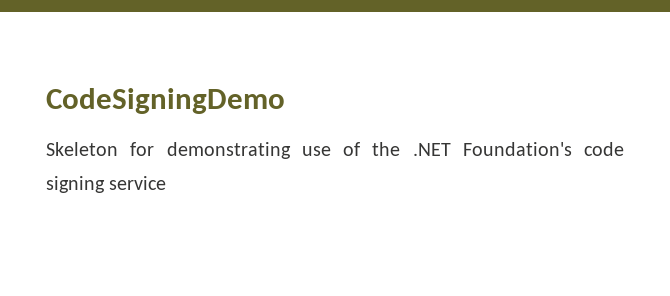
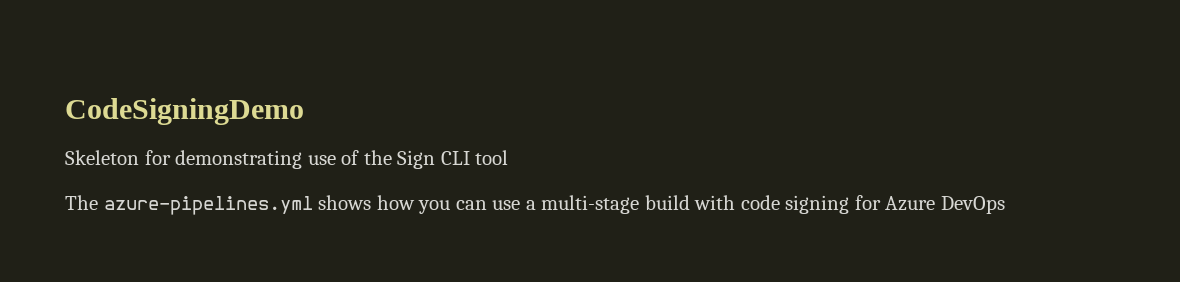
- Skeleton for demonstrating use of the .NET Foundation's code signing service
+ Skeleton for demonstrating use of the Sign CLI tool
+ The azure-pipelines.yml shows how you can use a multi-stage build with code signing for Azure DevOps

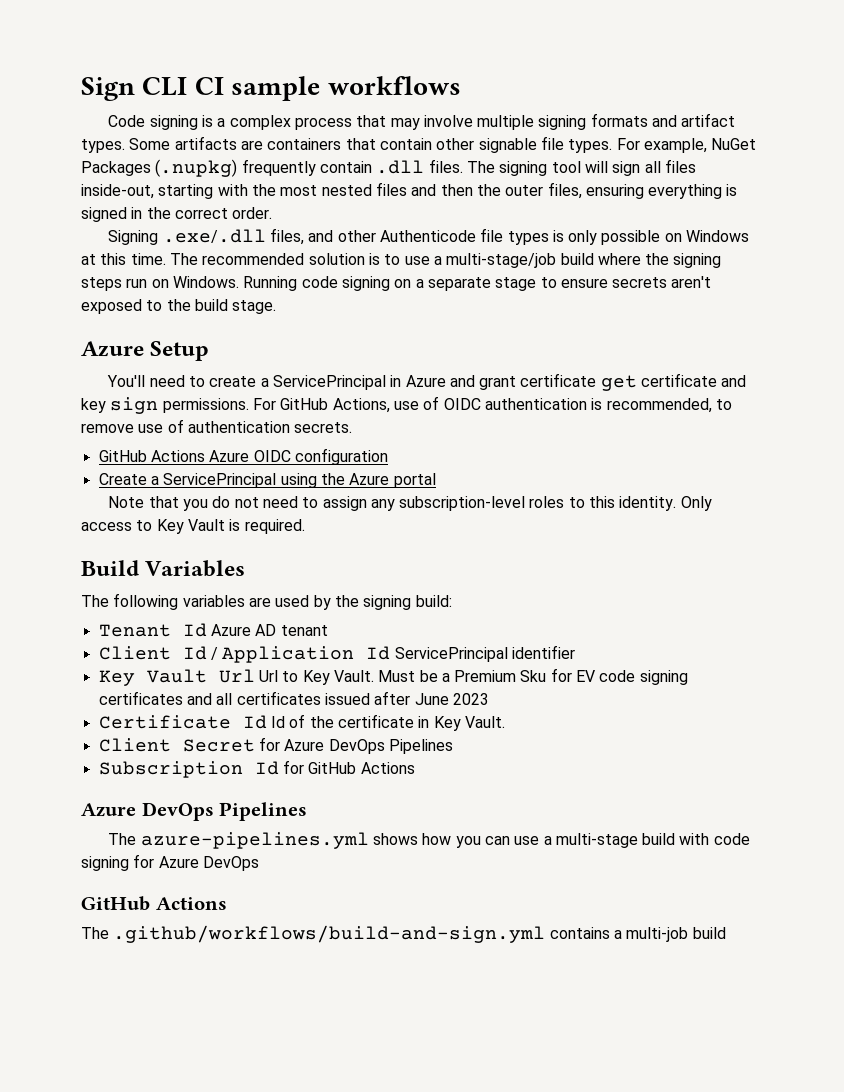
- CodeSigningDemo
- Skeleton for demonstrating use of the Sign CLI tool
+ Sign CLI CI sample workflows
+ Code signing is a complex process that may involve multiple signing formats and artifact types. Some artifacts are containers that contain other signable file types. For example, NuGet Packages (.nupkg) frequently contain .dll files. The signing tool will sign all files inside-out, starting with the most nested files and then the outer files, ensuring everything is signed in the correct order.
+ Signing .exe/.dll files, and other Authenticode file types is only possible on Windows at this time. The recommended solution is to use a multi-stage/job build where the signing steps run on Windows. Running code signing on a separate stage to ensure secrets aren't exposed to the build stage.
+ Azure Setup
+ You'll need to create a ServicePrincipal in Azure and grant certificate get certificate and key sign permissions. For GitHub Actions, use of OIDC authentication is recommended, to remove use of authentication secrets.
+ GitHub Actions Azure OIDC configuration
+ Create a ServicePrincipal using the Azure portal
+ Note that you do not need to assign any subscription-level roles to this identity. Only access to Key Vault is required.
+ Build Variables
+ The following variables are used by the signing build:
+ Tenant Id Azure AD tenant
+ Client Id / Application Id ServicePrincipal identifier
+ Key Vault Url Url to Key Vault. Must be a Premium Sku for EV code signing certificates and all certificates issued after June 2023
+ Certificate Id Id of the certificate in Key Vault.
+ Client Secret for Azure DevOps Pipelines
+ Subscription Id for GitHub Actions
+ Azure DevOps Pipelines
  The azure-pipelines.yml shows how you can use a multi-stage build with code signing for Azure DevOps
+ GitHub Actions
+ The .github/workflows/build-and-sign.yml contains a multi-job build

